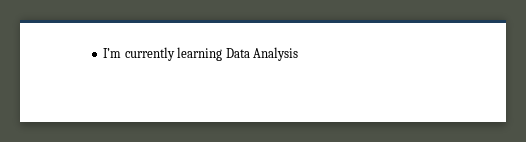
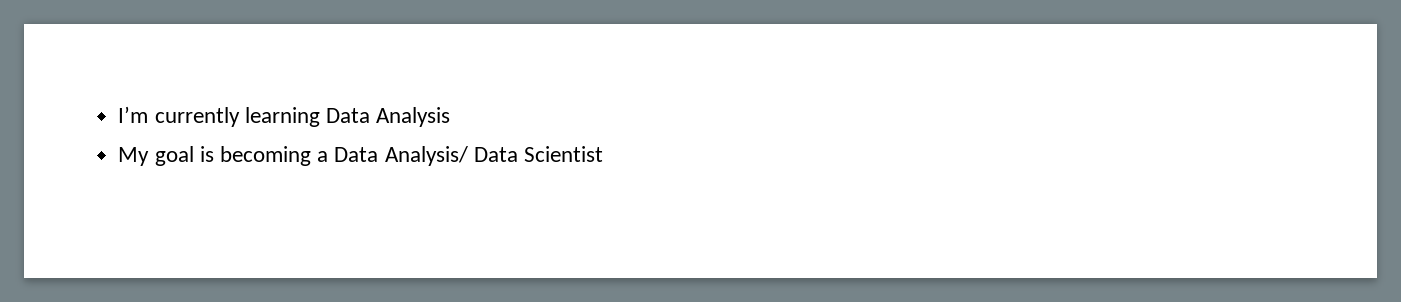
+ My goal is becoming a Data Analysis/ Data Scientist

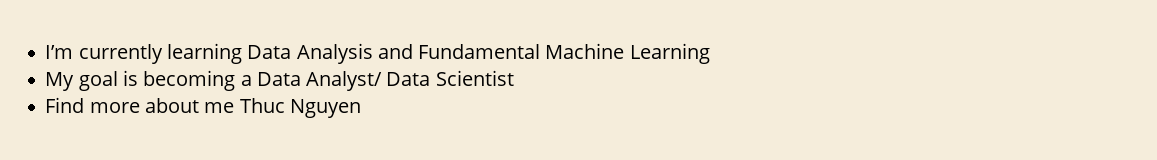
- I’m currently learning Data Analysis
+ I’m currently learning Data Analysis and Fundamental Machine Learning
- My goal is becoming a Data Analysis/ Data Scientist
+ My goal is becoming a Data Analyst/ Data Scientist
+ Find more about me Thuc Nguyen

